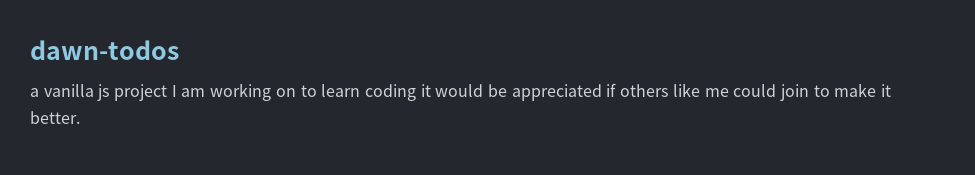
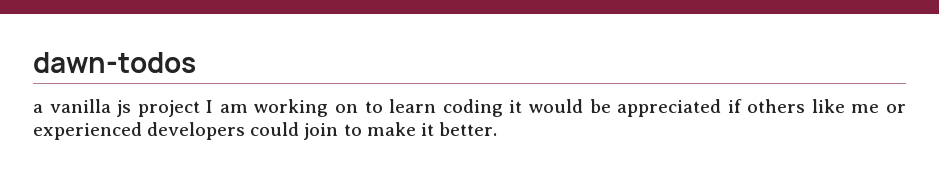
- a vanilla js project I am working on to learn coding it would be appreciated if others like me could join to make it better.
+ a vanilla js project I am working on to learn coding it would be appreciated if others like me or experienced developers could join to make it better.

